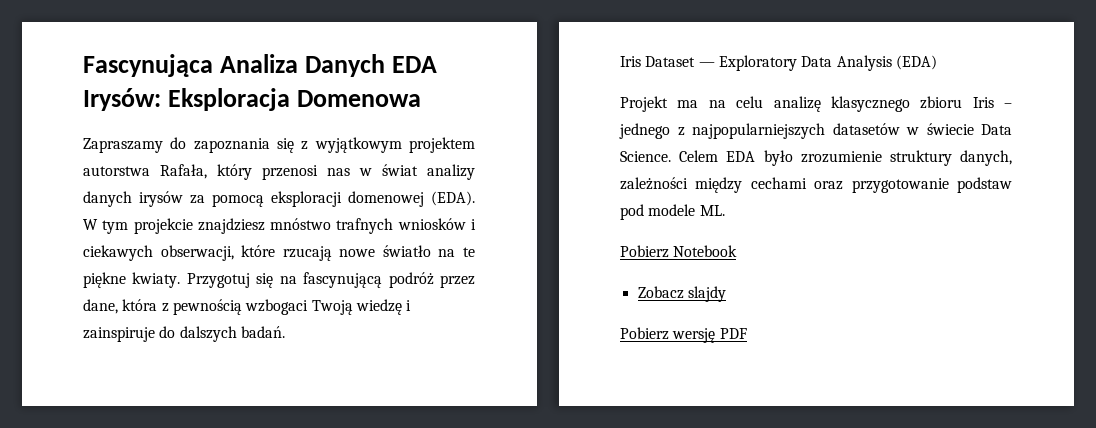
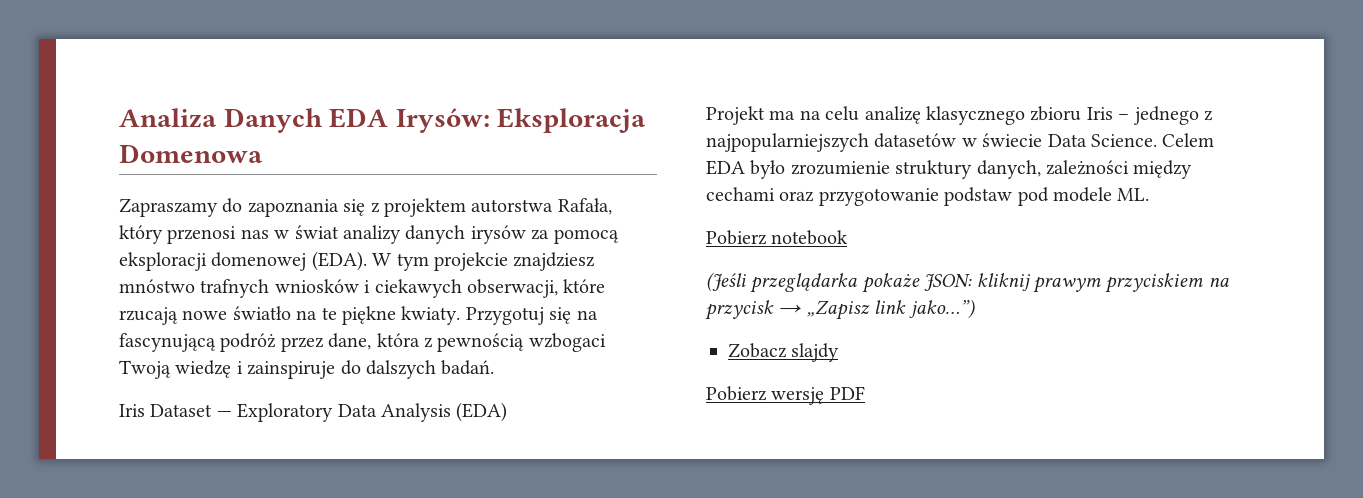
- Fascynująca Analiza Danych EDA Irysów: Eksploracja Domenowa
+ Analiza Danych EDA Irysów: Eksploracja Domenowa
- Zapraszamy do zapoznania się z wyjątkowym projektem autorstwa Rafała, który przenosi nas w świat analizy danych irysów za pomocą eksploracji domenowej (EDA).
+ Zapraszamy do zapoznania się z projektem autorstwa Rafała, który przenosi nas w świat analizy danych irysów za pomocą eksploracji domenowej (EDA).
- Pobierz Notebook
+ Pobierz notebook
+ (Jeśli przeglądarka pokaże JSON: kliknij prawym przyciskiem na przycisk → „Zapisz link jako…”)

